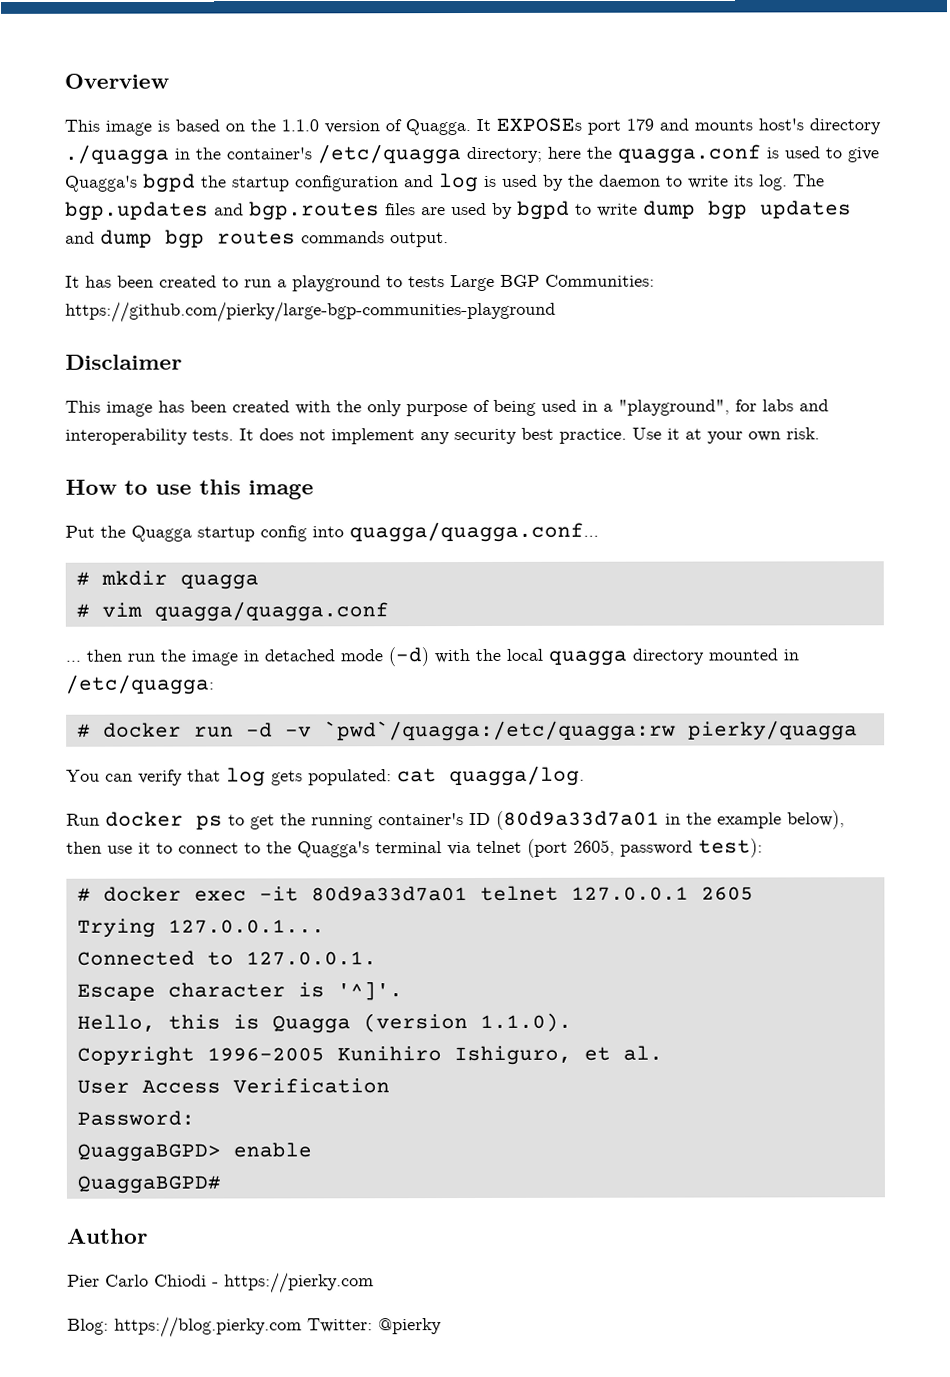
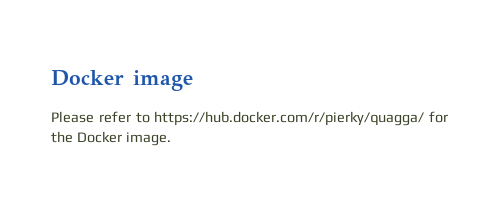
- Overview
- This image is based on the 1.1.0 version of Quagga. It EXPOSEs port 179 and mounts host's directory ./quagga in the container's /etc/quagga directory; here the quagga.conf is used to give Quagga's bgpd the startup configuration and log is used by the daemon to write its log. The bgp.updates and bgp.routes files are used by bgpd to write dump bgp updates and dump bgp routes commands output.
- It has been created to run a playground to tests Large BGP Communities: https://github.com/pierky/large-bgp-communities-playground
- Disclaimer
- This image has been created with the only purpose of being used in a "playground", for labs and interoperability tests. It does not implement any security best practice. Use it at your own risk.
- How to use this image
- Put the Quagga startup config into quagga/quagga.conf...
- # mkdir quagga
- # vim quagga/quagga.conf
- ... then run the image in detached mode (-d) with the local quagga directory mounted in /etc/quagga:
- # docker run -d -v `pwd`/quagga:/etc/quagga:rw pierky/quagga
- You can verify that log gets populated: cat quagga/log.
- Run docker ps to get the running container's ID (80d9a33d7a01 in the example below), then use it to connect to the Quagga's terminal via telnet (port 2605, password test):
- # docker exec -it 80d9a33d7a01 telnet 127.0.0.1 2605
- Trying 127.0.0.1...
- Connected to 127.0.0.1.
- Escape character is '^]'.
- Hello, this is Quagga (version 1.1.0).
- Copyright 1996-2005 Kunihiro Ishiguro, et al.
- User Access Verification
- Password:
- QuaggaBGPD> enable
- QuaggaBGPD#
- Author
- Pier Carlo Chiodi - https://pierky.com
- Blog: https://blog.pierky.com Twitter: @pierky
+ Docker image
+ Please refer to https://hub.docker.com/r/pierky/quagga/ for the Docker image.

